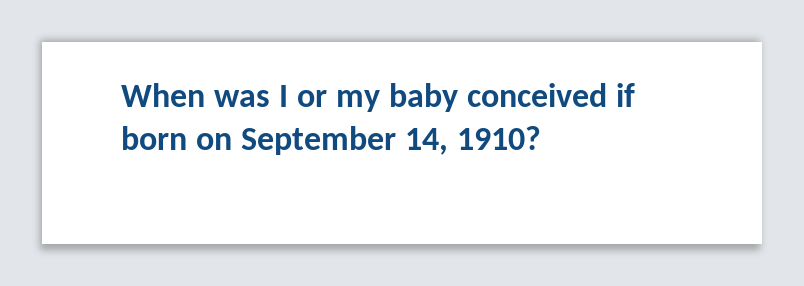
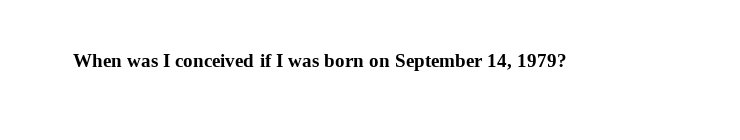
- When was I or my baby conceived if born on September 14, 1910?
+ When was I conceived if I was born on September 14, 1979?

